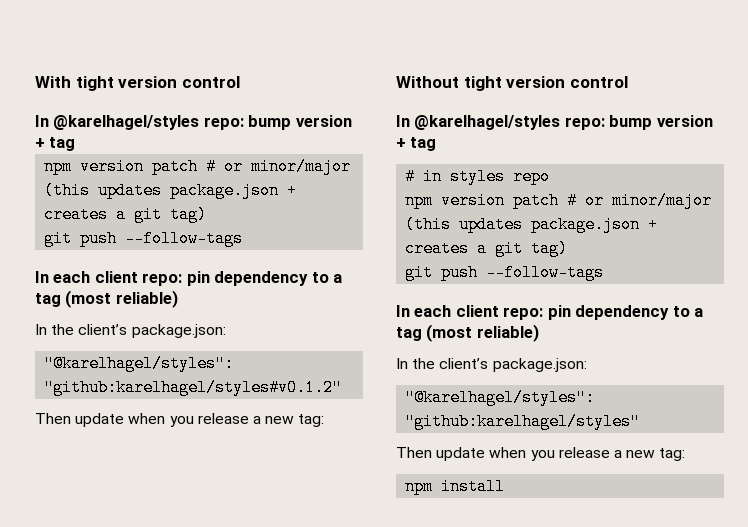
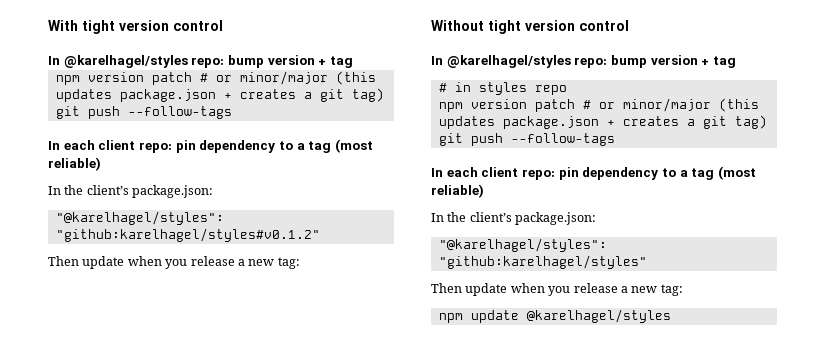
- npm install
+ npm update @karelhagel/styles

